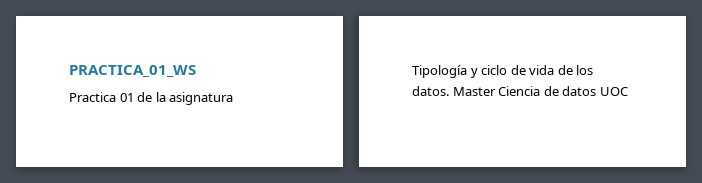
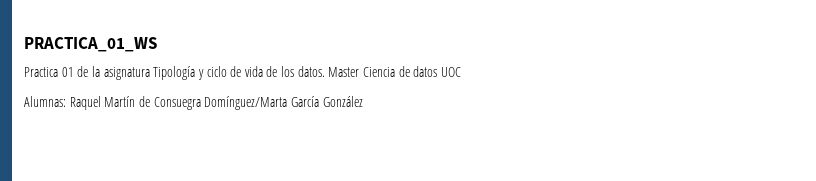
+ Alumnas: Raquel Martín de Consuegra Domínguez/Marta García González

